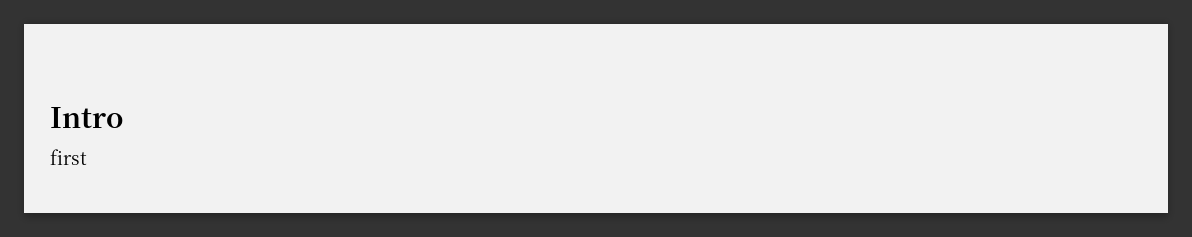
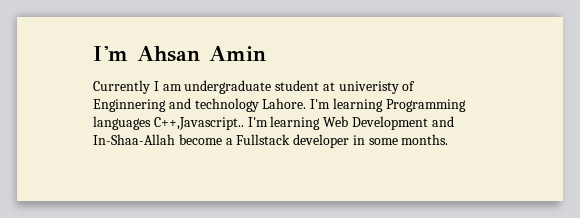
- Intro
- first
+ I'm Ahsan Amin
+ Currently I am undergraduate student at univeristy of Enginnering and technology Lahore. I'm learning Programming languages C++,Javascript.. I'm learning Web Development and In-Shaa-Allah become a Fullstack developer in some months.

